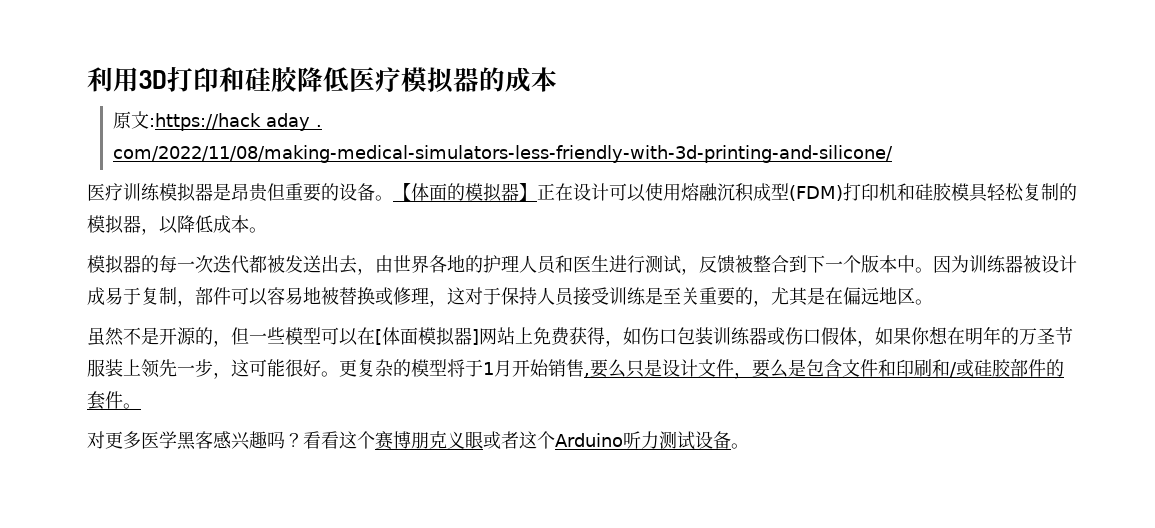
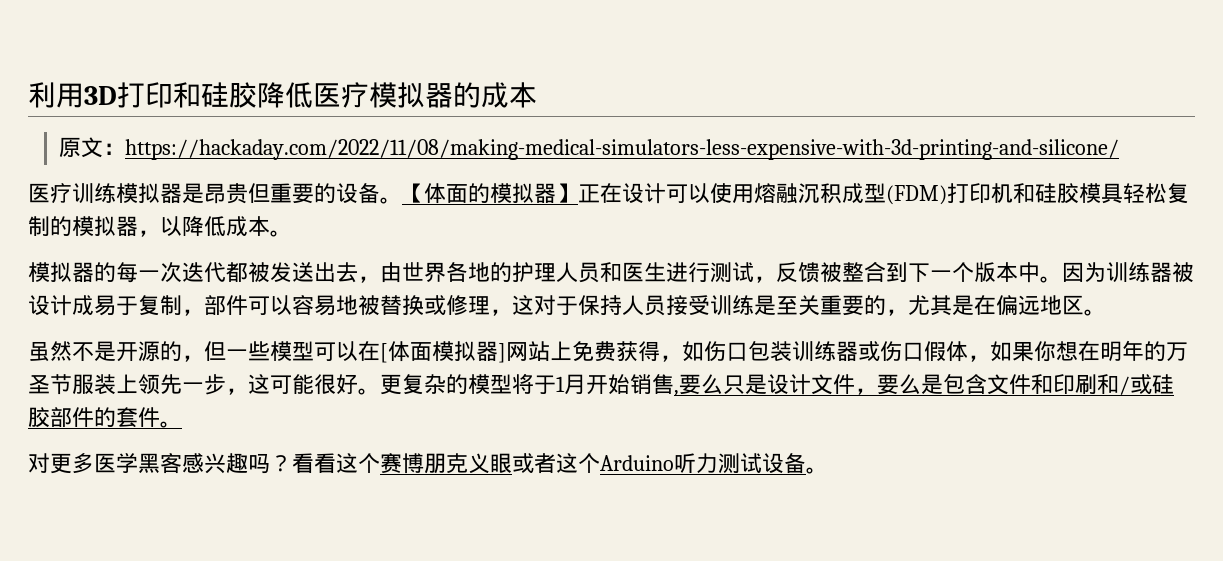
- 原文:https://hack aday . com/2022/11/08/making-medical-simulators-less-friendly-with-3d-printing-and-silicone/
+ 原文：https://hackaday.com/2022/11/08/making-medical-simulators-less-expensive-with-3d-printing-and-silicone/

